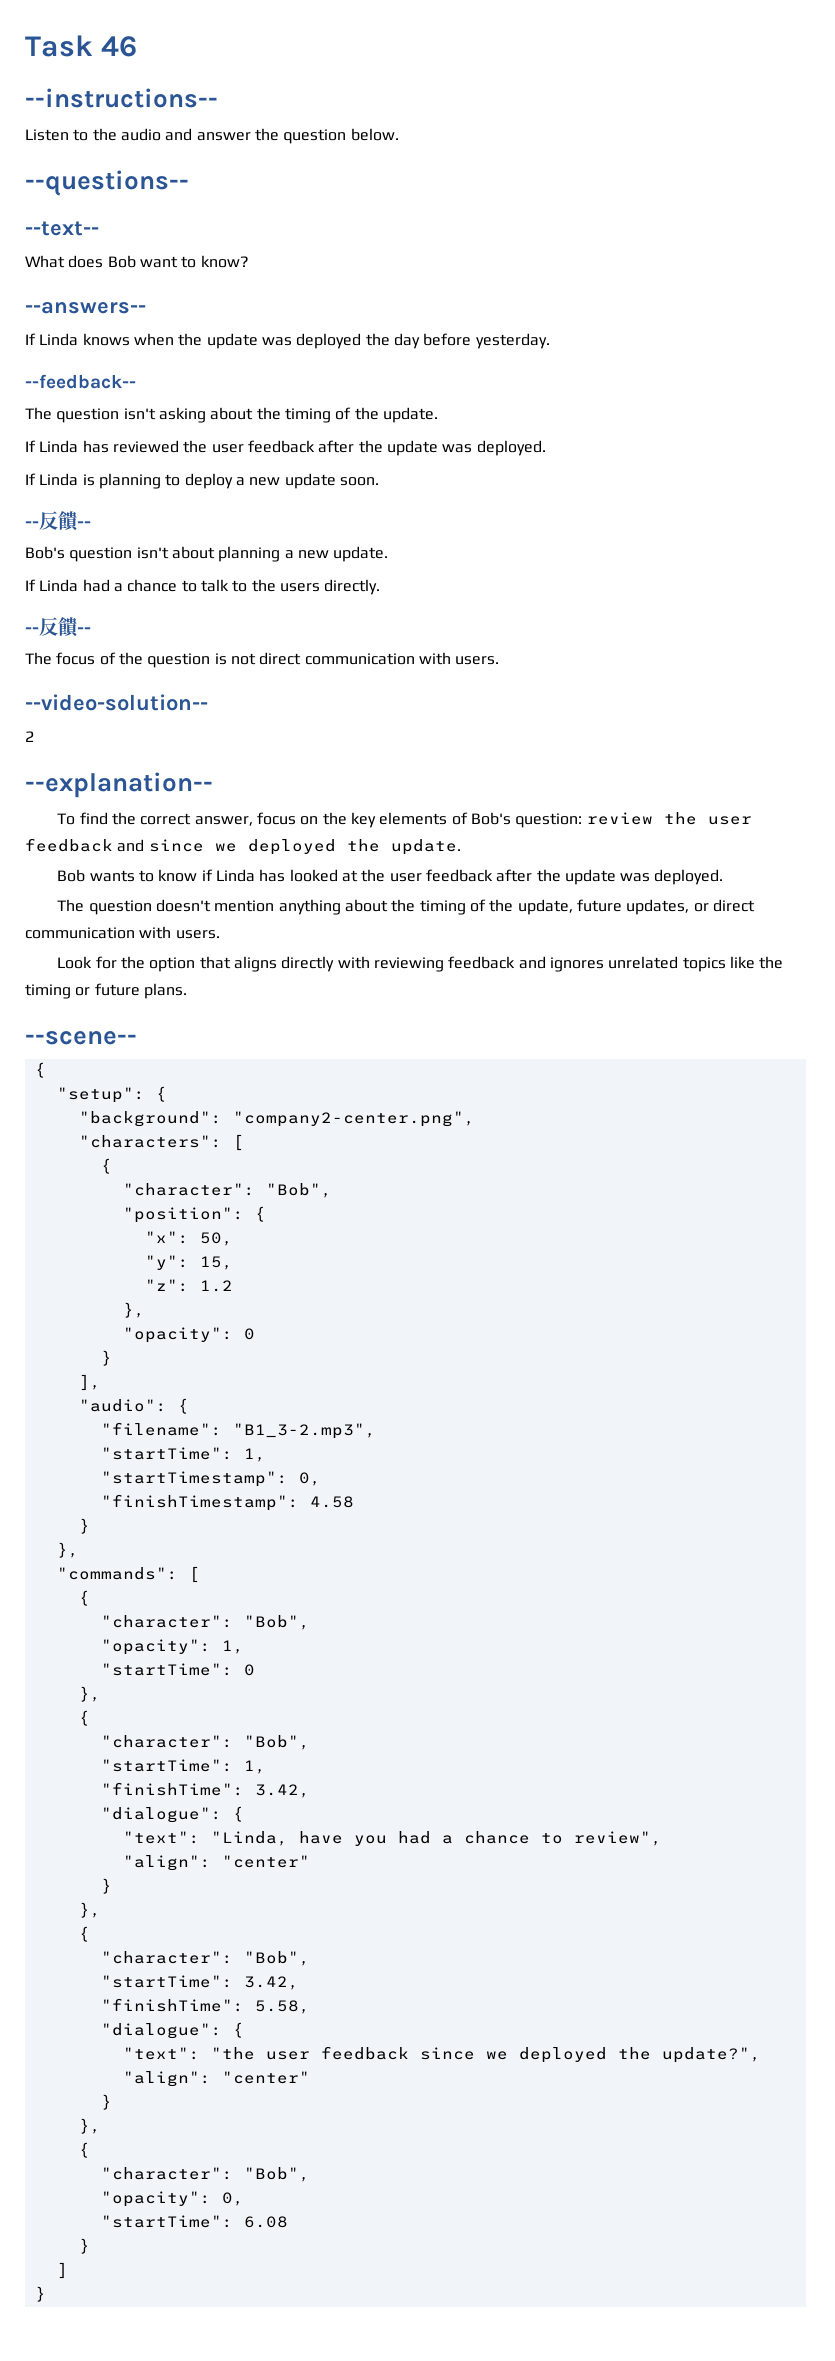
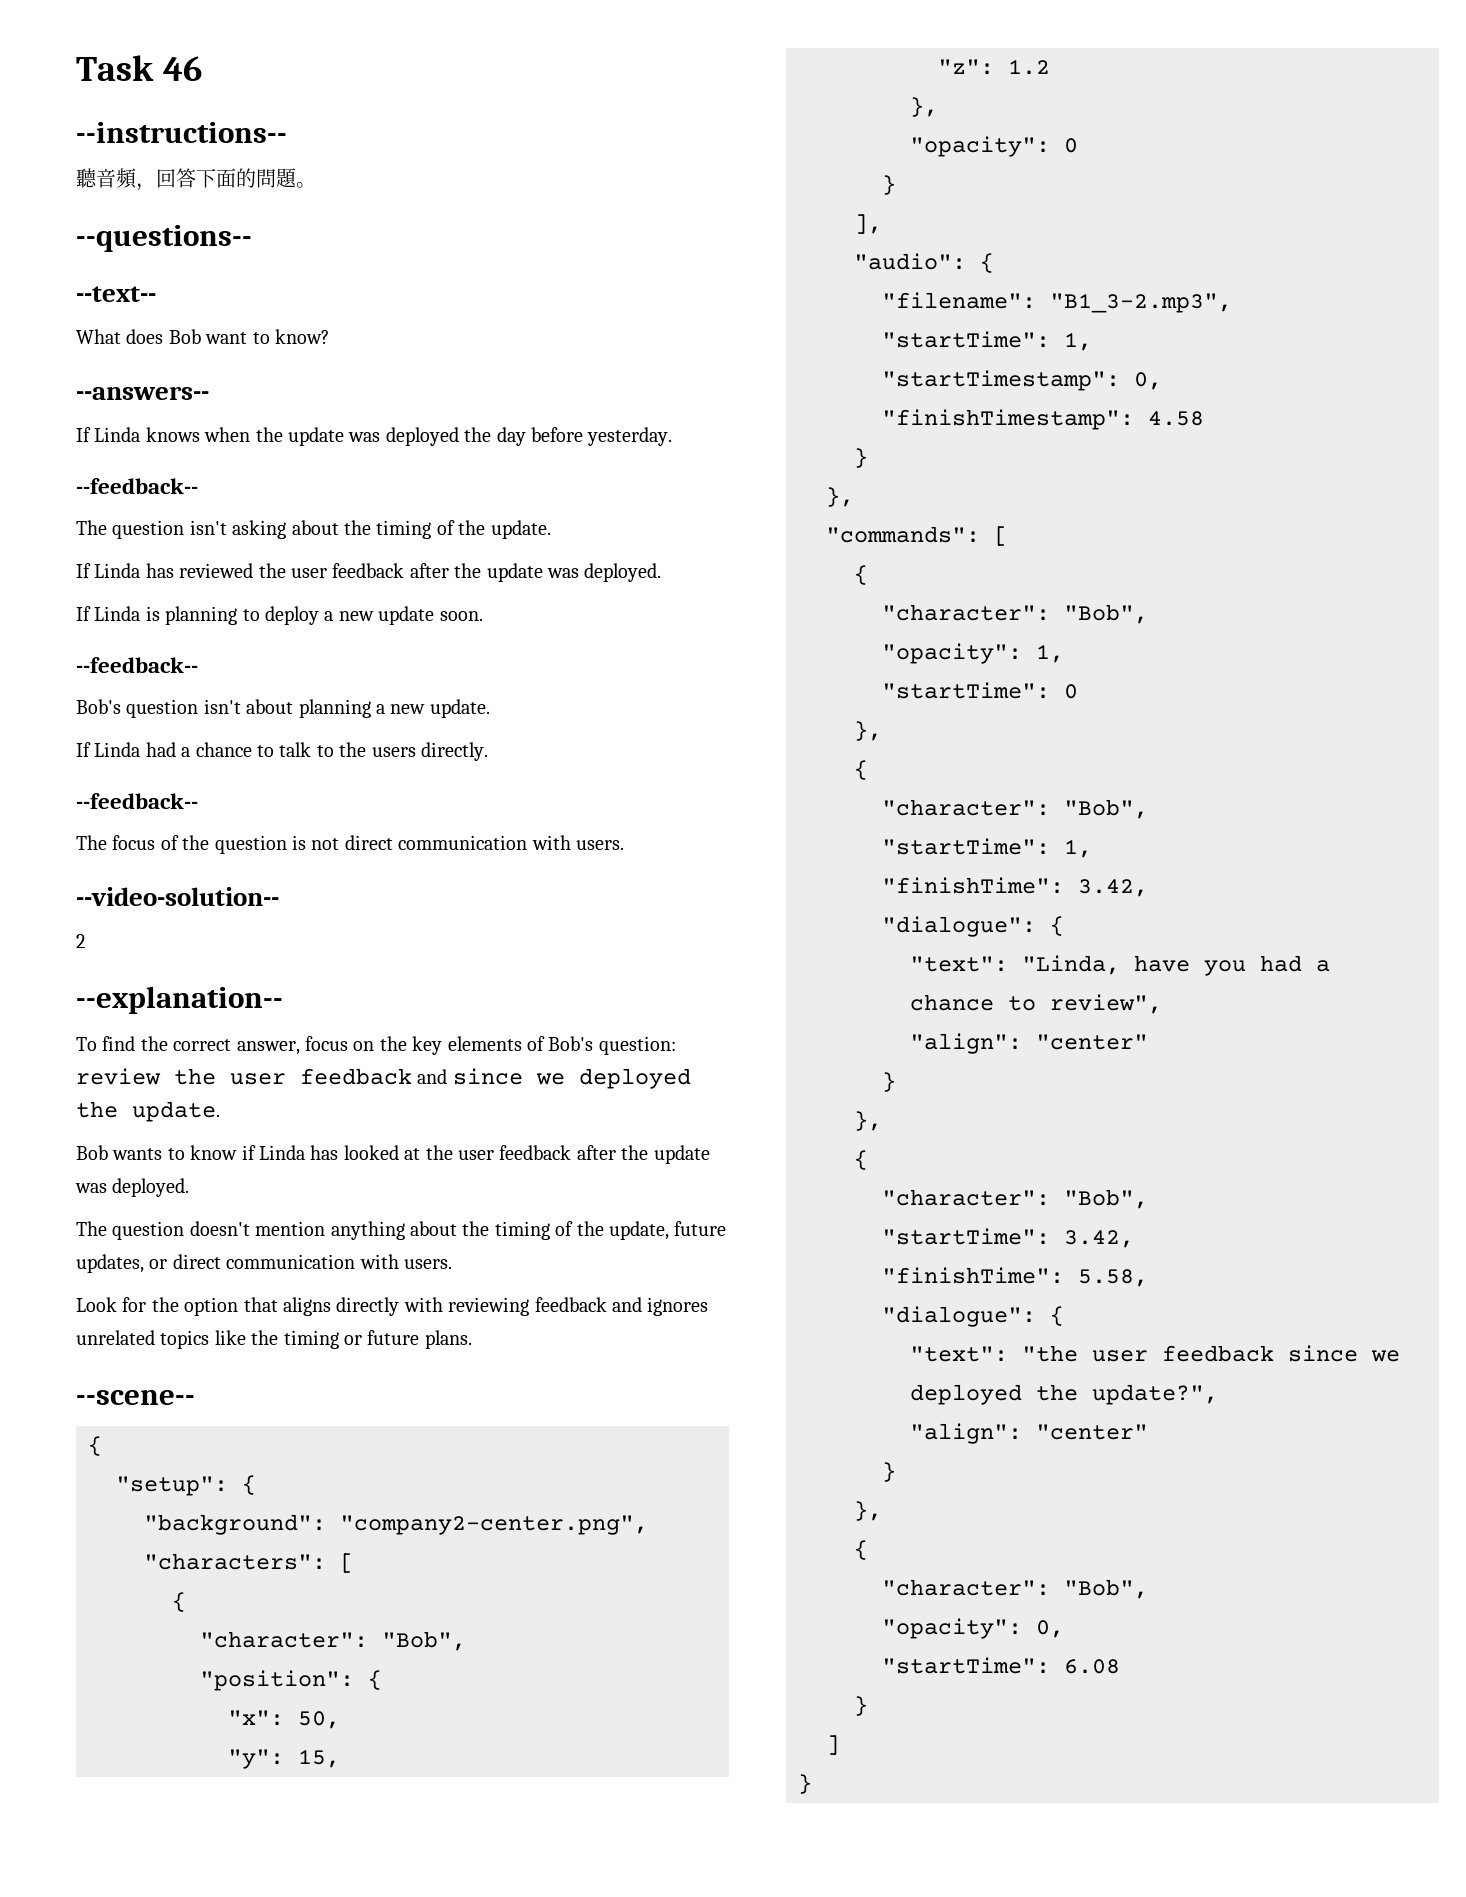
- Listen to the audio and answer the question below.
+ 聽音頻，回答下面的問題。
  If Linda is planning to deploy a new update soon.
- --反饋--
+ --feedback--
  If Linda had a chance to talk to the users directly.
- --反饋--
+ --feedback--

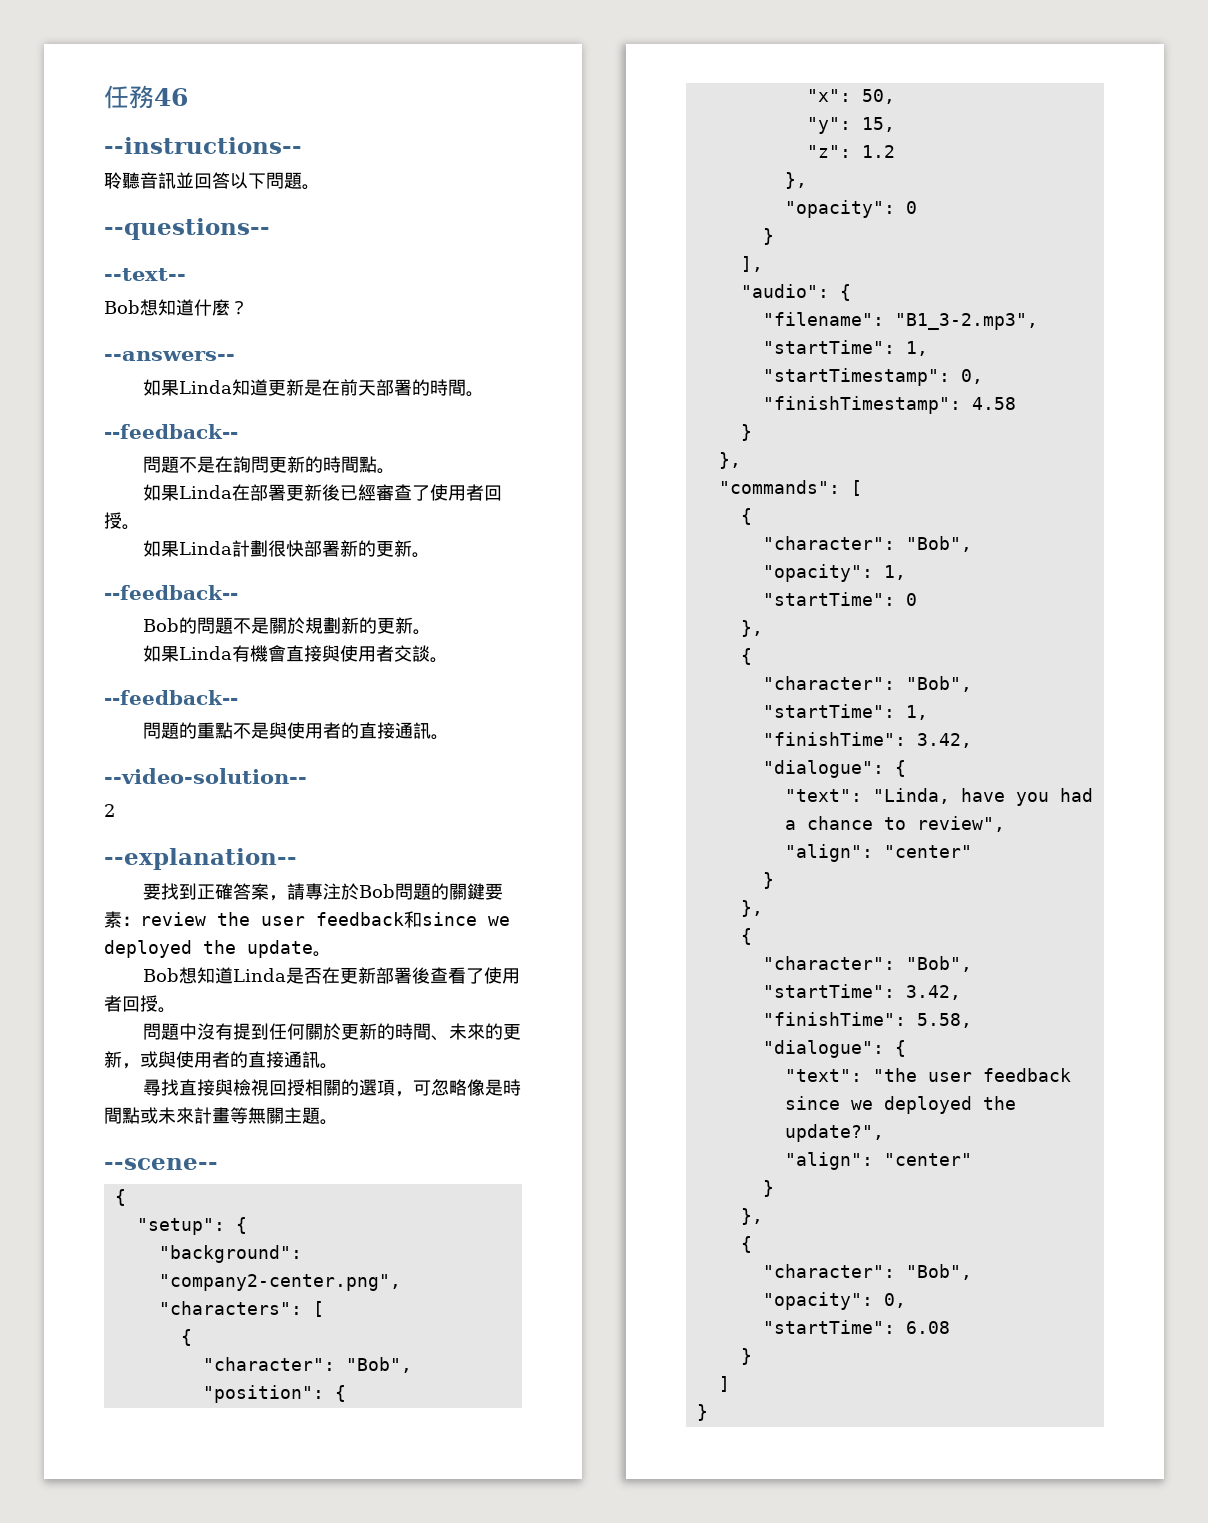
- Task 46
+ 任務46
- 聽音頻，回答下面的問題。
+ 聆聽音訊並回答以下問題。
- What does Bob want to know?
+ Bob想知道什麼？
  --answers--
- If Linda knows when the update was deployed the day before yesterday.
+ 如果Linda知道更新是在前天部署的時間。
  --feedback--
- The question isn't asking about the timing of the update.
- If Linda has reviewed the user feedback after the update was deployed.
- If Linda is planning to deploy a new update soon.
+ 問題不是在詢問更新的時間點。
+ 如果Linda在部署更新後已經審查了使用者回授。
+ 如果Linda計劃很快部署新的更新。
  --feedback--
- Bob's question isn't about planning a new update.
- If Linda had a chance to talk to the users directly.
+ Bob的問題不是關於規劃新的更新。
+ 如果Linda有機會直接與使用者交談。
  --feedback--
- The focus of the question is not direct communication with users.
+ 問題的重點不是與使用者的直接通訊。
  --video-solution--
  2
  --explanation--
- To find the correct answer, focus on the key elements of Bob's question: review the user feedback and since we deployed the update.
- Bob wants to know if Linda has looked at the user feedback after the update was deployed.
- The question doesn't mention anything about the timing of the update, future updates, or direct communication with users.
- Look for the option that aligns directly with reviewing feedback and ignores unrelated topics like the timing or future plans.
+ 要找到正確答案，請專注於Bob問題的關鍵要素：review the user feedback和since we deployed the update。
+ Bob想知道Linda是否在更新部署後查看了使用者回授。
+ 問題中沒有提到任何關於更新的時間、未來的更新，或與使用者的直接通訊。
+ 尋找直接與檢視回授相關的選項，可忽略像是時間點或未來計畫等無關主題。

